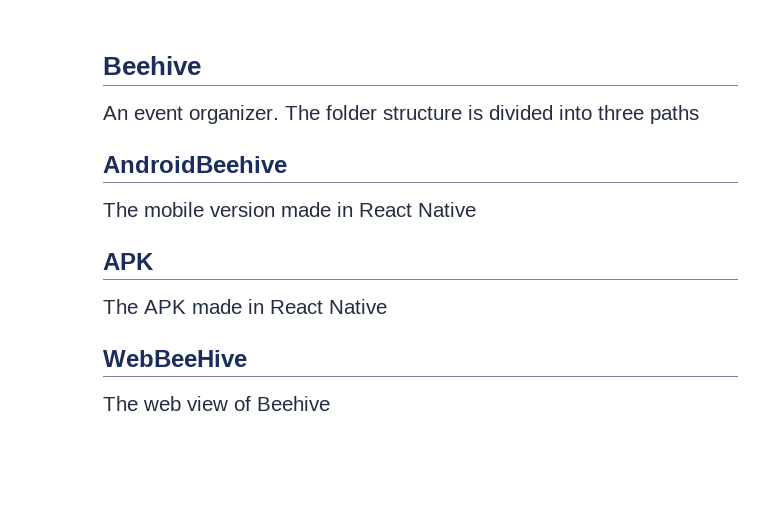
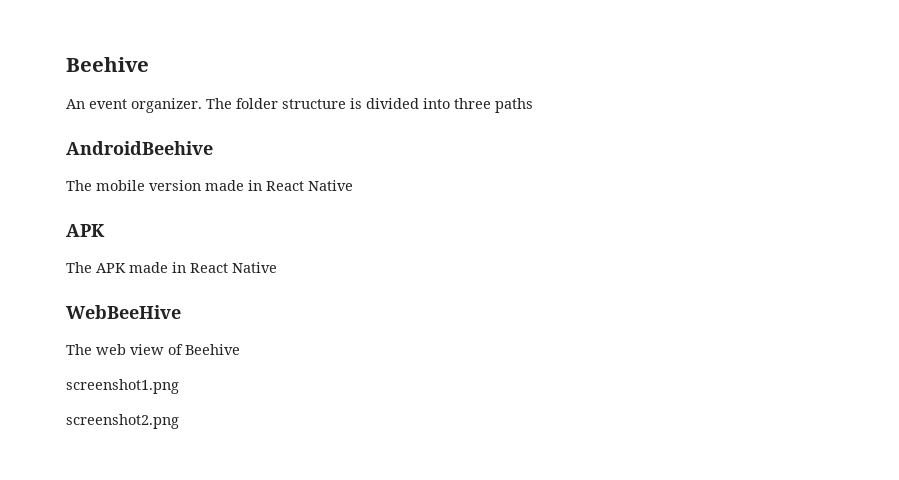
+ screenshot1.png
+ screenshot2.png

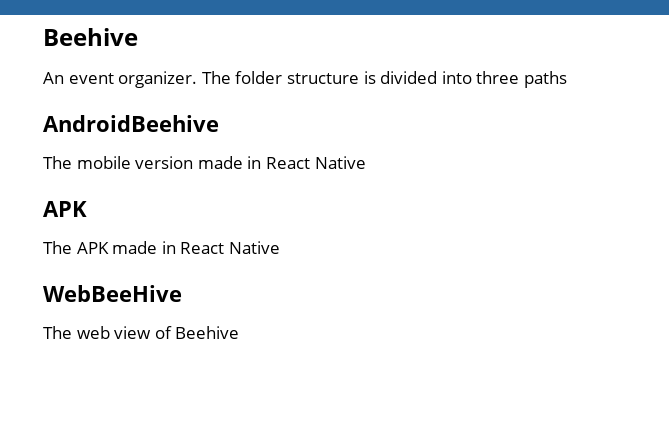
- screenshot1.png
- screenshot2.png

